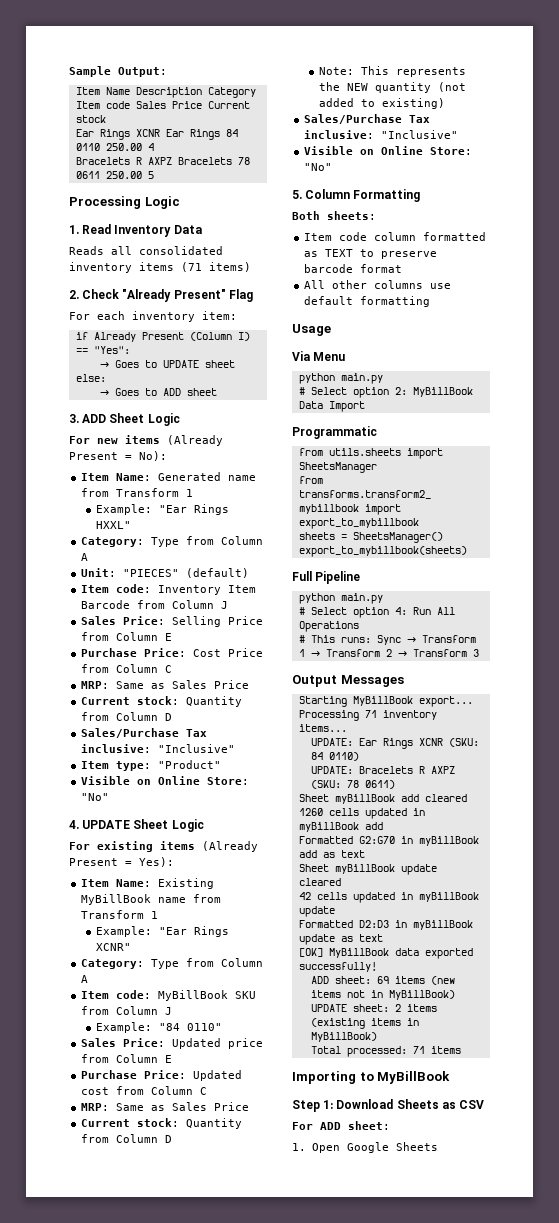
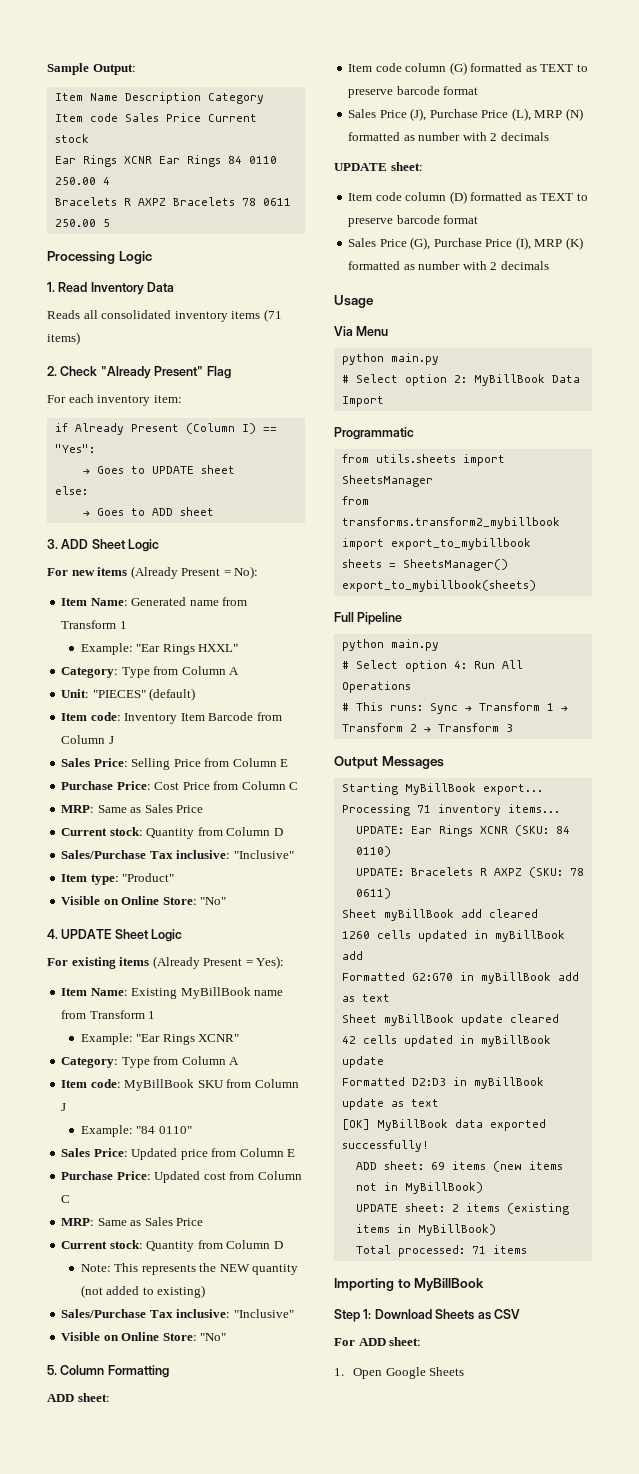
  5. Column Formatting
- Both sheets:
- Item code column formatted as TEXT to preserve barcode format
- All other columns use default formatting
+ ADD sheet:
+ Item code column (G) formatted as TEXT to preserve barcode format
+ Sales Price (J), Purchase Price (L), MRP (N) formatted as number with 2 decimals
+ UPDATE sheet:
+ Item code column (D) formatted as TEXT to preserve barcode format
+ Sales Price (G), Purchase Price (I), MRP (K) formatted as number with 2 decimals

